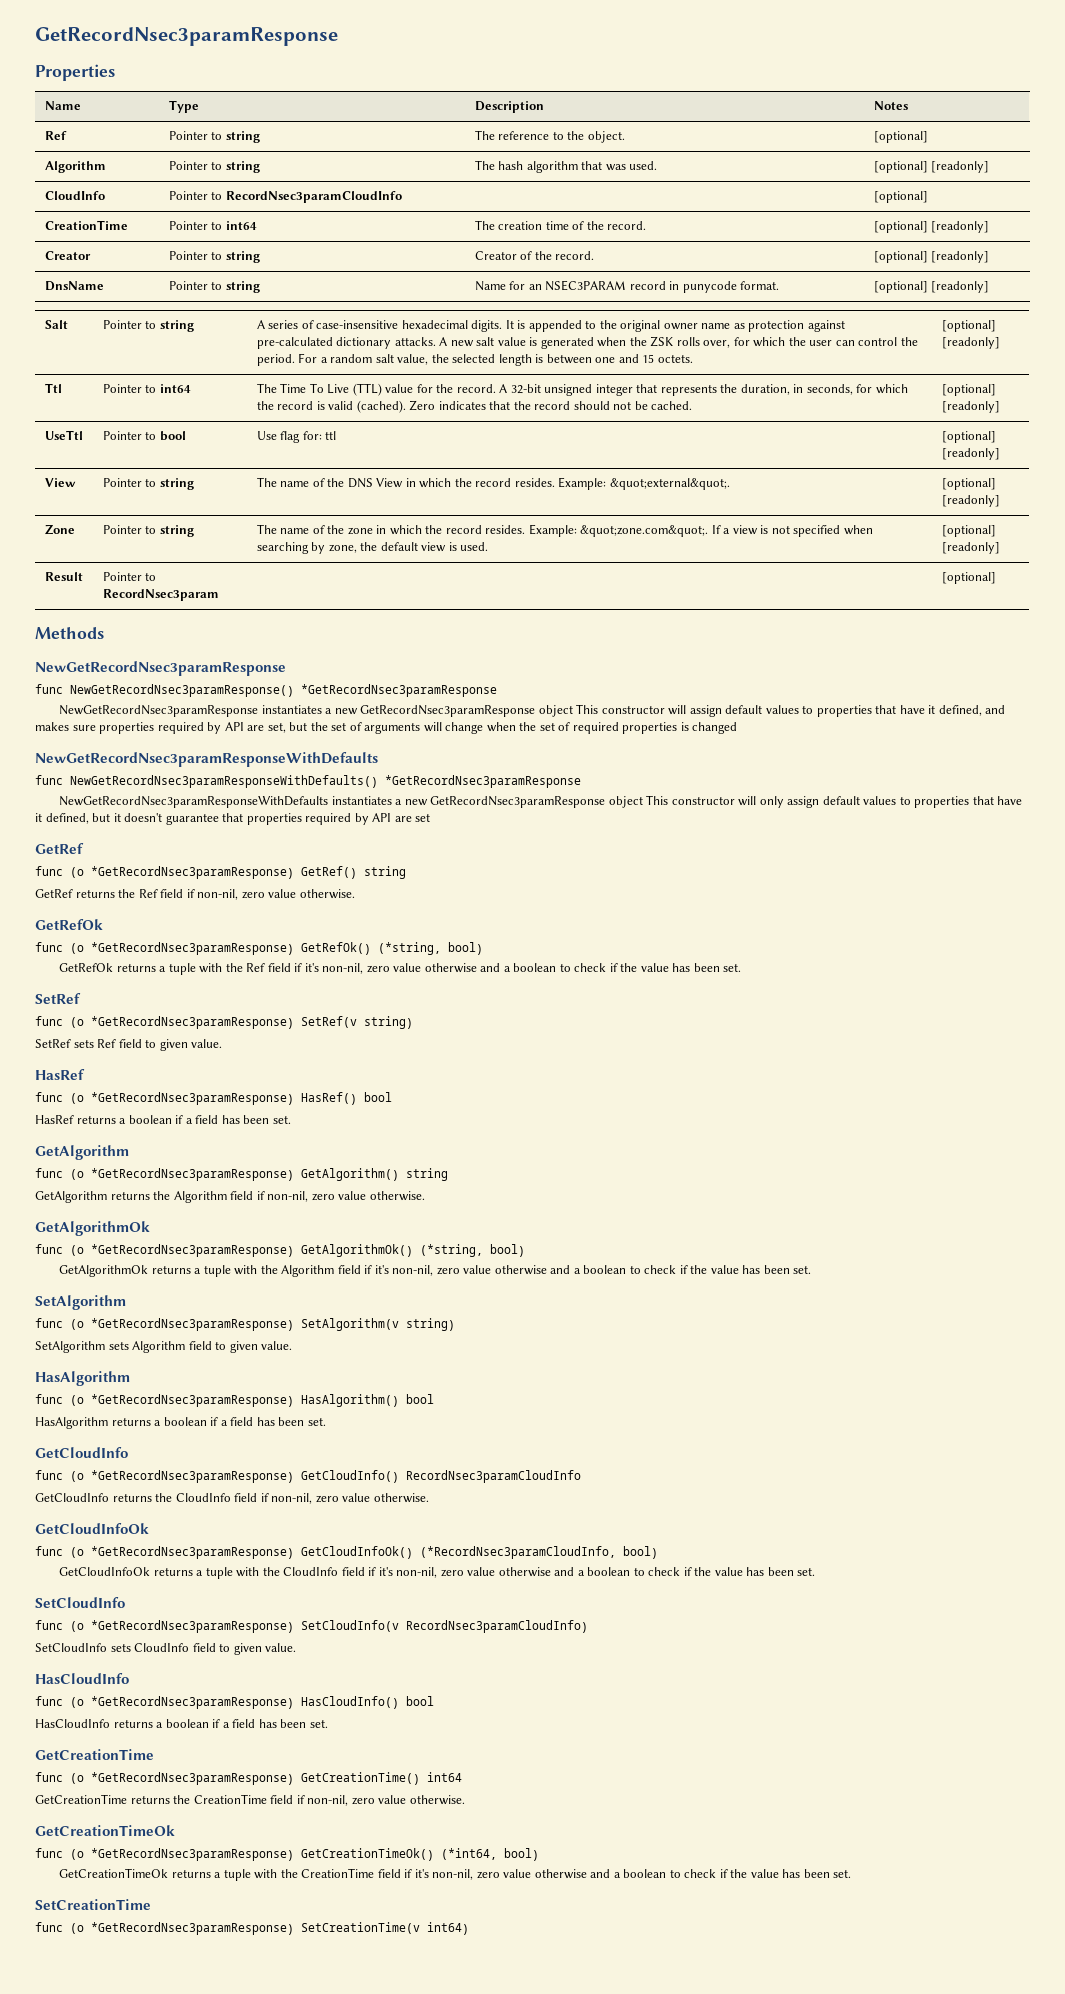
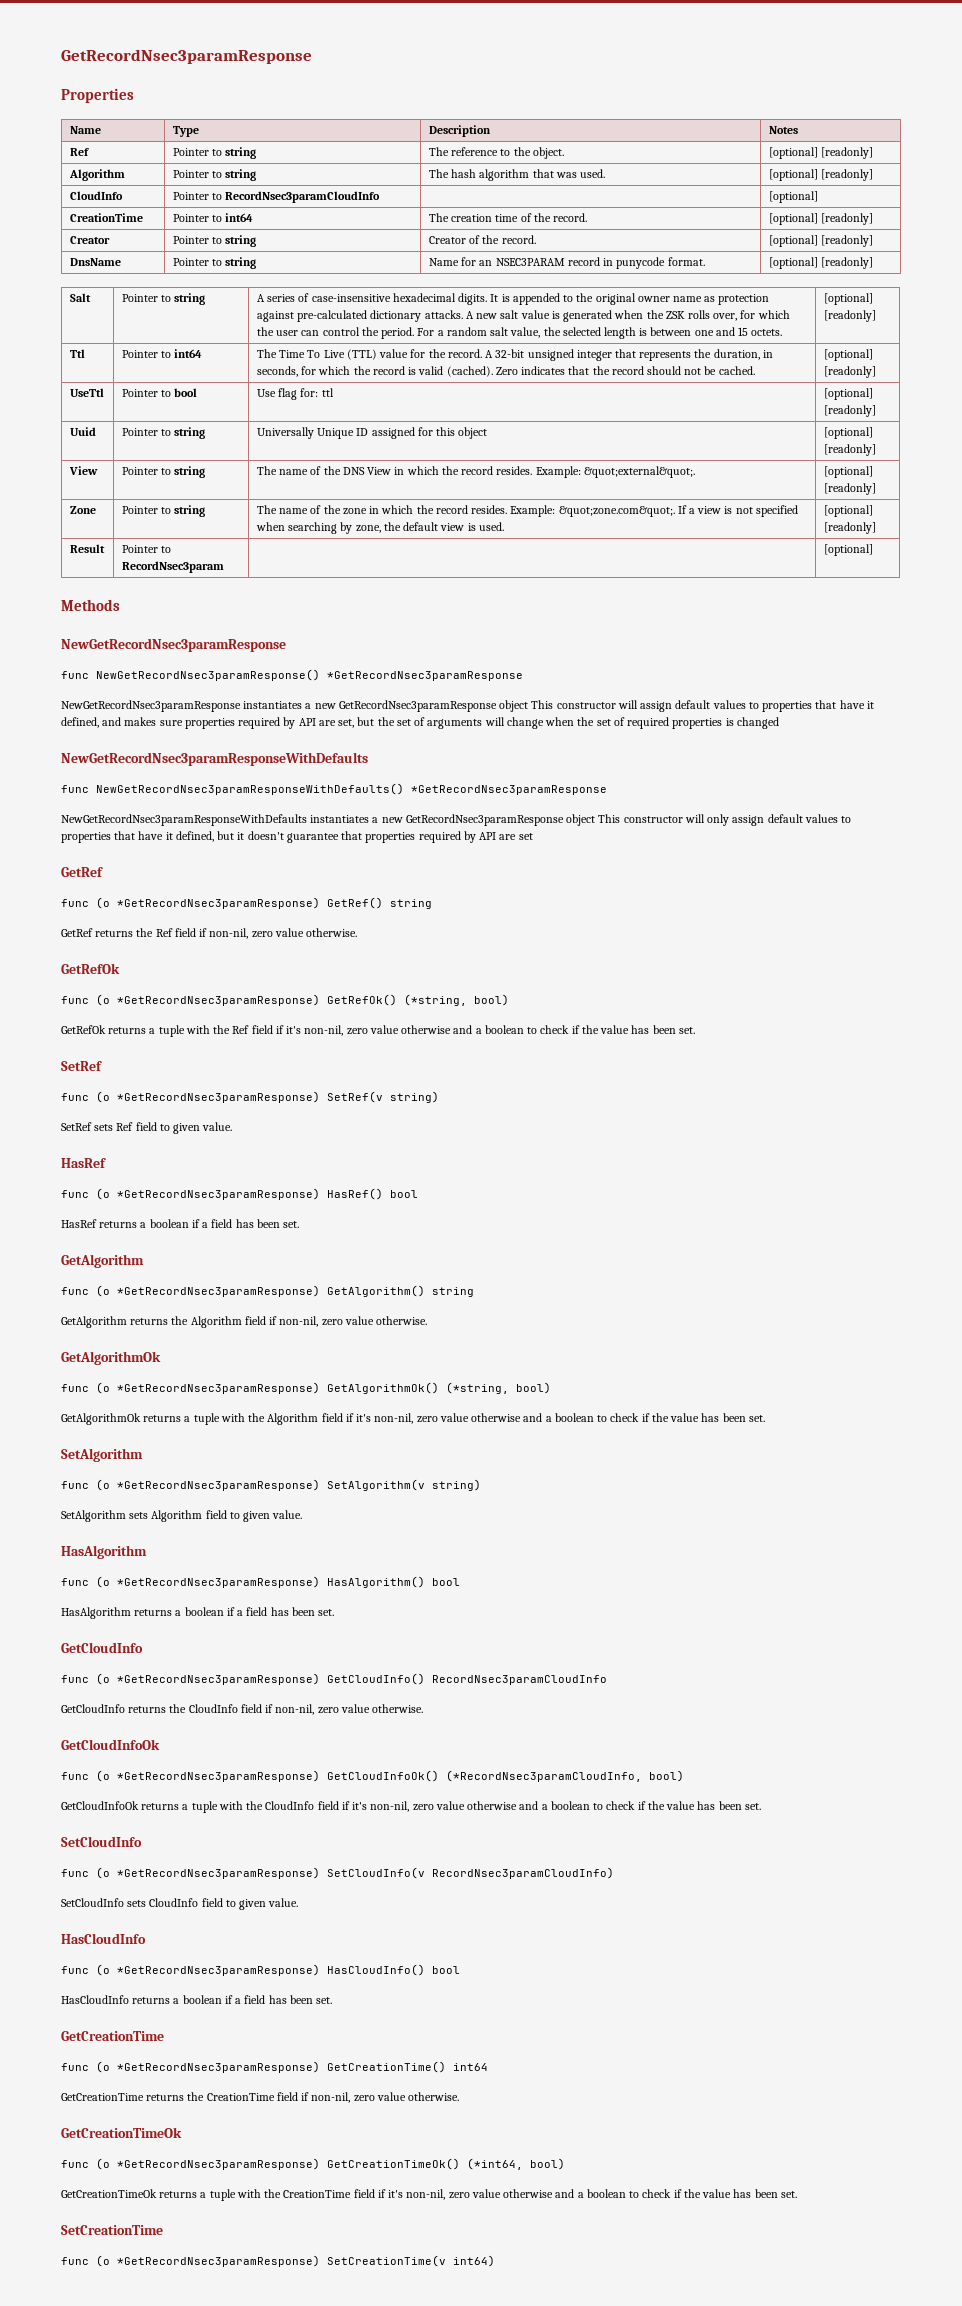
- Ref | Pointer to string | The reference to the object. | [optional]
+ Ref | Pointer to string | The reference to the object. | [optional] [readonly]
+ Uuid | Pointer to string | Universally Unique ID assigned for this object | [optional] [readonly]

